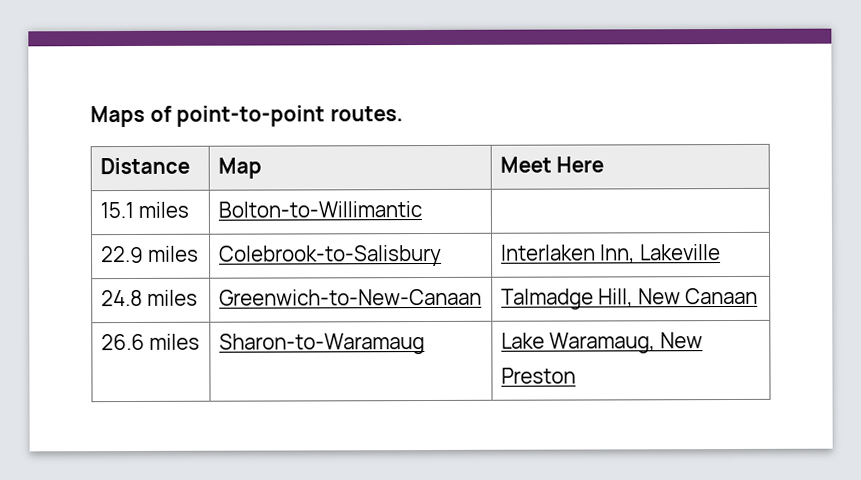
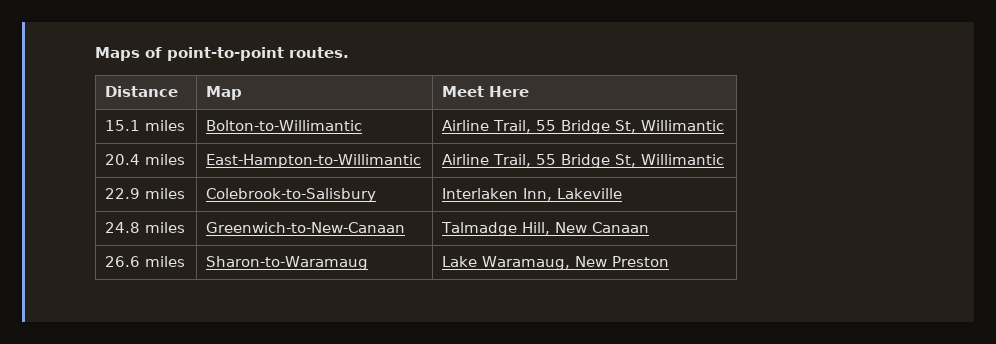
- 15.1 miles | Bolton-to-Willimantic |
+ 15.1 miles | Bolton-to-Willimantic | Airline Trail, 55 Bridge St, Willimantic
+ 20.4 miles | East-Hampton-to-Willimantic | Airline Trail, 55 Bridge St, Willimantic

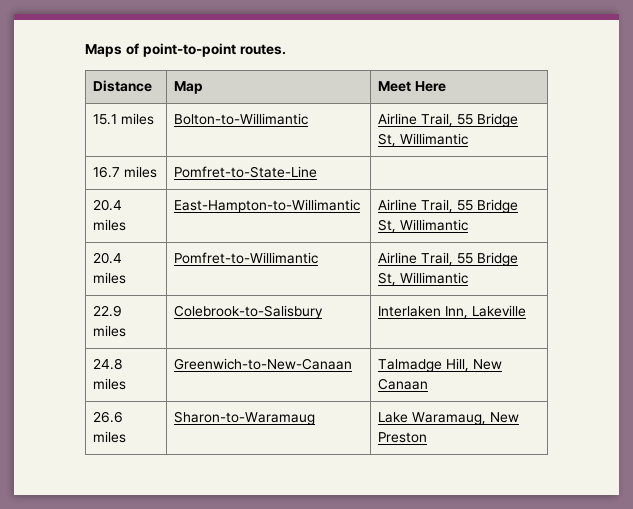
+ 16.7 miles | Pomfret-to-State-Line |
+ 20.4 miles | Pomfret-to-Willimantic | Airline Trail, 55 Bridge St, Willimantic

